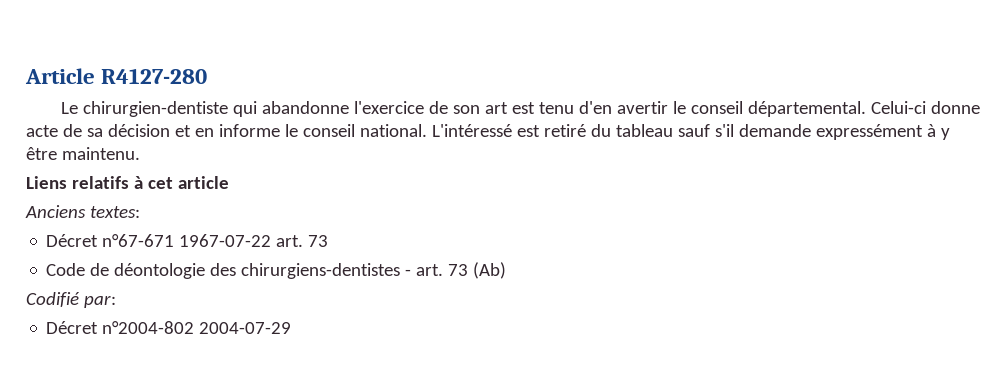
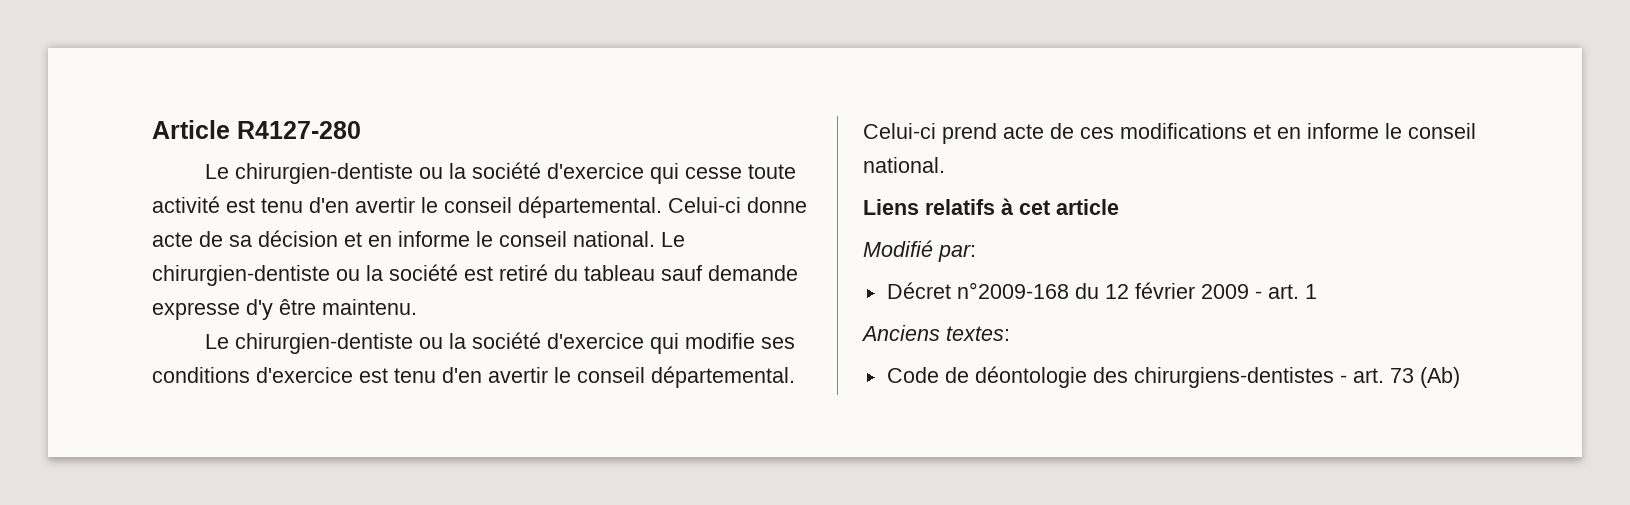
- Le chirurgien-dentiste qui abandonne l'exercice de son art est tenu d'en avertir le conseil départemental.
+ Le chirurgien-dentiste ou la société d'exercice qui cesse toute activité est tenu d'en avertir le conseil départemental.
- L'intéressé est retiré du tableau sauf s'il demande expressément à y être maintenu.
+ Le chirurgien-dentiste ou la société est retiré du tableau sauf demande expresse d'y être maintenu.
+ Le chirurgien-dentiste ou la société d'exercice qui modifie ses conditions d'exercice est tenu d'en avertir le conseil départemental. Celui-ci prend acte de ces modifications et en informe le conseil national.
+ Modifié par:
+ Décret n°2009-168 du 12 février 2009 - art. 1
  Anciens textes:
- Décret n°67-671 1967-07-22 art. 73
- Codifié par:
- Décret n°2004-802 2004-07-29

